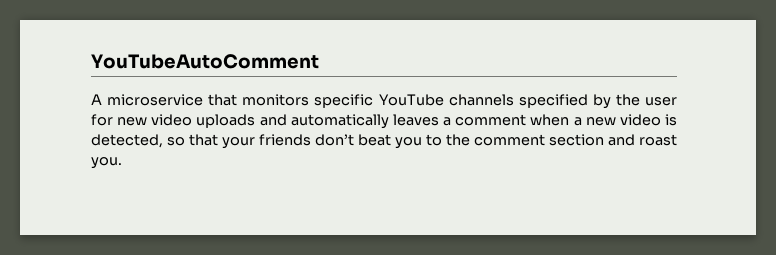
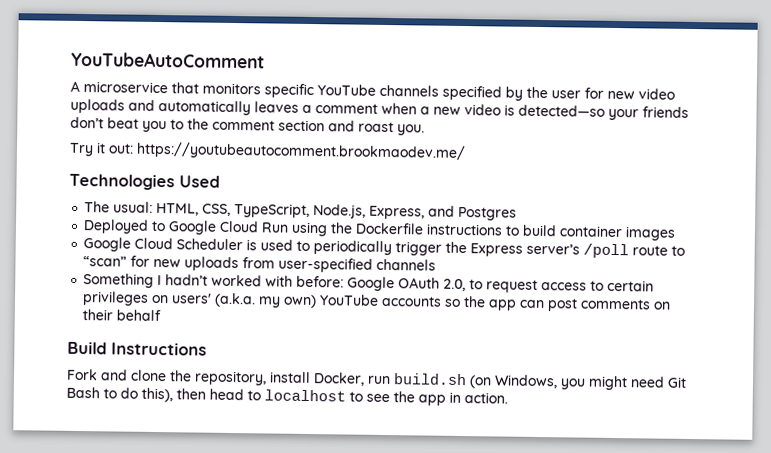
- A microservice that monitors specific YouTube channels specified by the user for new video uploads and automatically leaves a comment when a new video is detected, so that your friends don’t beat you to the comment section and roast you.
+ A microservice that monitors specific YouTube channels specified by the user for new video uploads and automatically leaves a comment when a new video is detected—so your friends don’t beat you to the comment section and roast you.
+ Try it out: https://youtubeautocomment.brookmaodev.me/
+ Technologies Used
+ The usual: HTML, CSS, TypeScript, Node.js, Express, and Postgres
+ Deployed to Google Cloud Run using the Dockerfile instructions to build container images
+ Google Cloud Scheduler is used to periodically trigger the Express server’s /poll route to “scan” for new uploads from user-specified channels
+ Something I hadn’t worked with before: Google OAuth 2.0, to request access to certain privileges on users' (a.k.a. my own) YouTube accounts so the app can post comments on their behalf
+ Build Instructions
+ Fork and clone the repository, install Docker, run build.sh (on Windows, you might need Git Bash to do this), then head to localhost to see the app in action.

